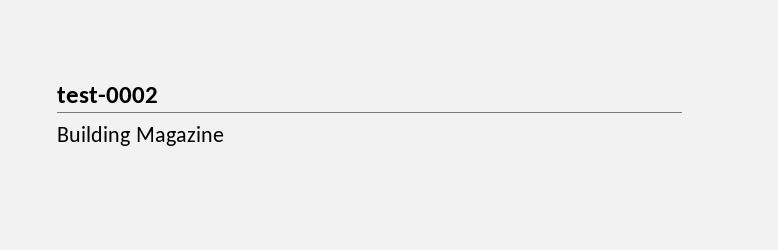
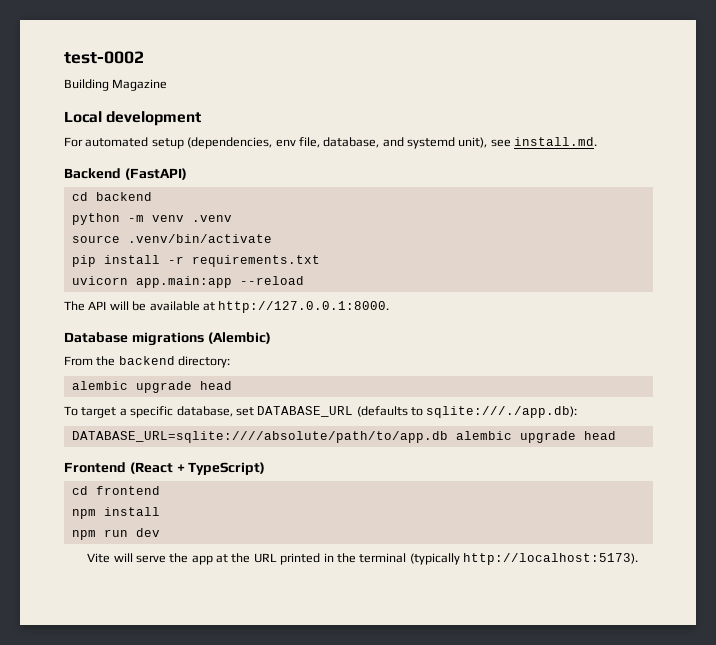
+ Local development
+ For automated setup (dependencies, env file, database, and systemd unit), see install.md.
+ Backend (FastAPI)
+ cd backend
+ python -m venv .venv
+ source .venv/bin/activate
+ pip install -r requirements.txt
+ uvicorn app.main:app --reload
+ The API will be available at http://127.0.0.1:8000.
+ Database migrations (Alembic)
+ From the backend directory:
+ alembic upgrade head
+ To target a specific database, set DATABASE_URL (defaults to sqlite:///./app.db):
+ DATABASE_URL=sqlite:////absolute/path/to/app.db alembic upgrade head
+ Frontend (React + TypeScript)
+ cd frontend
+ npm install
+ npm run dev
+ Vite will serve the app at the URL printed in the terminal (typically http://localhost:5173).

